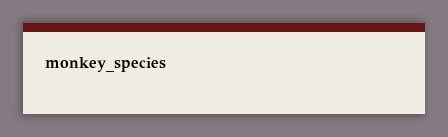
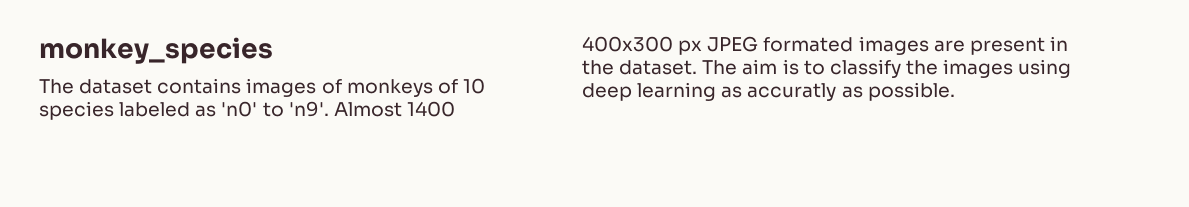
+ The dataset contains images of monkeys of 10 species labeled as 'n0' to 'n9'. Almost 1400 400x300 px JPEG formated images are present in the dataset. The aim is to classify the images using deep learning as accuratly as possible.

